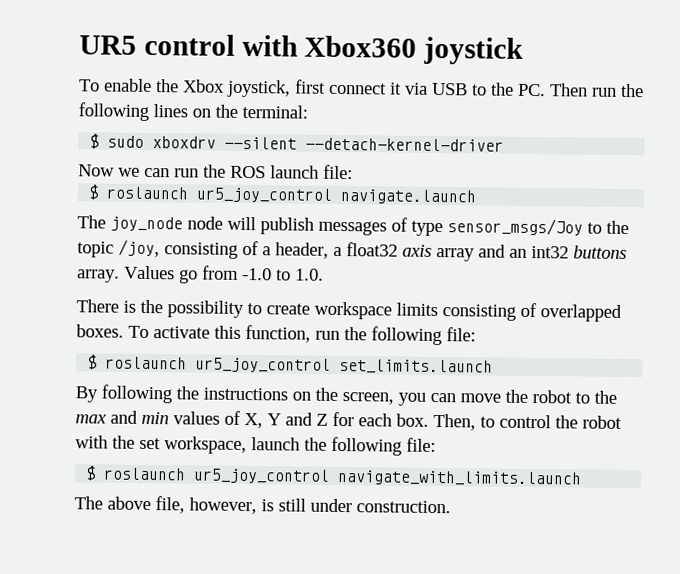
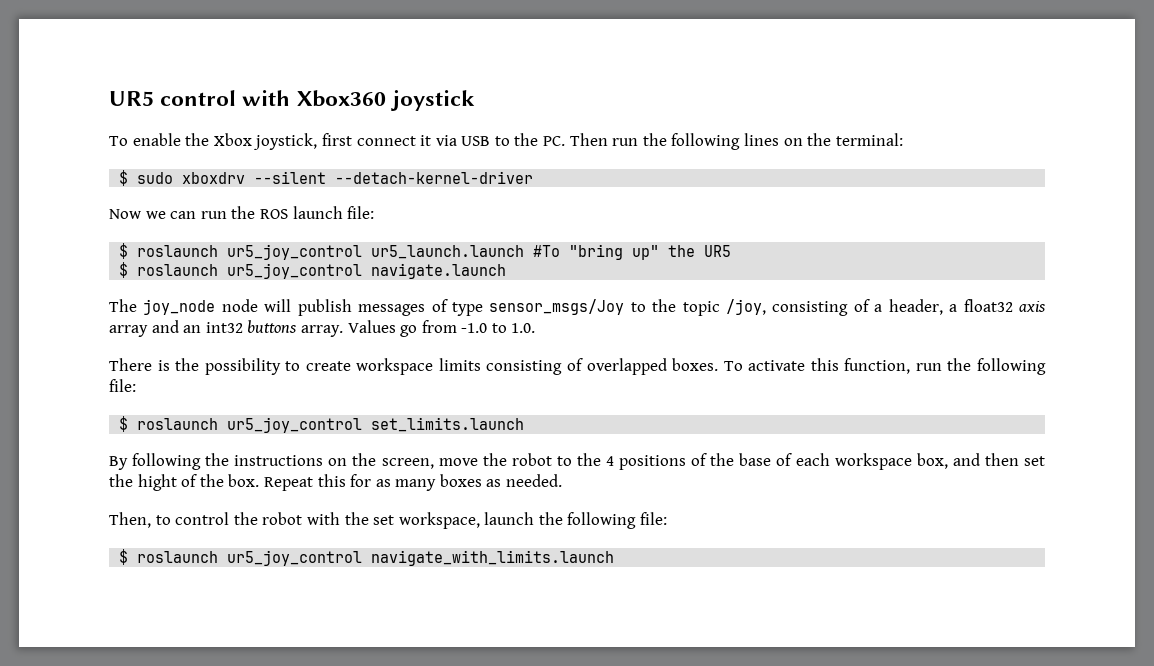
+ $ roslaunch ur5_joy_control ur5_launch.launch #To "bring up" the UR5
- By following the instructions on the screen, you can move the robot to the max and min values of X, Y and Z for each box. Then, to control the robot with the set workspace, launch the following file:
+ By following the instructions on the screen, move the robot to the 4 positions of the base of each workspace box, and then set the hight of the box. Repeat this for as many boxes as needed.
+ Then, to control the robot with the set workspace, launch the following file:
- The above file, however, is still under construction.

